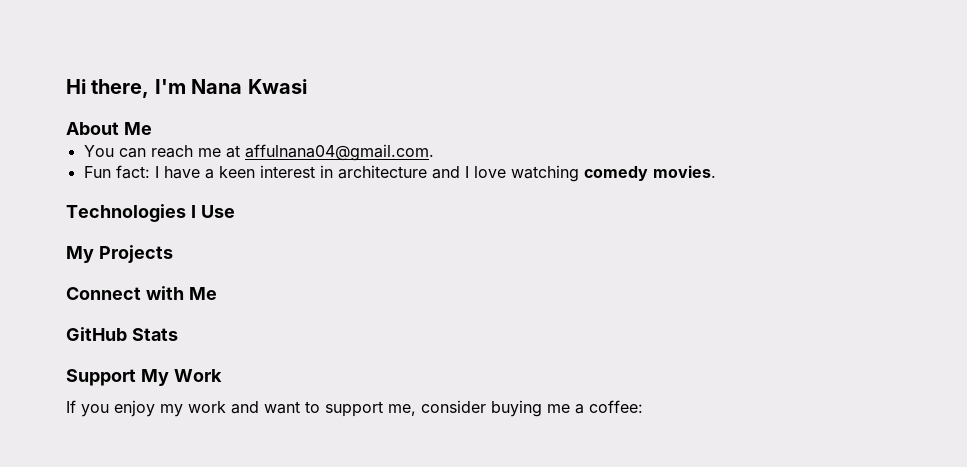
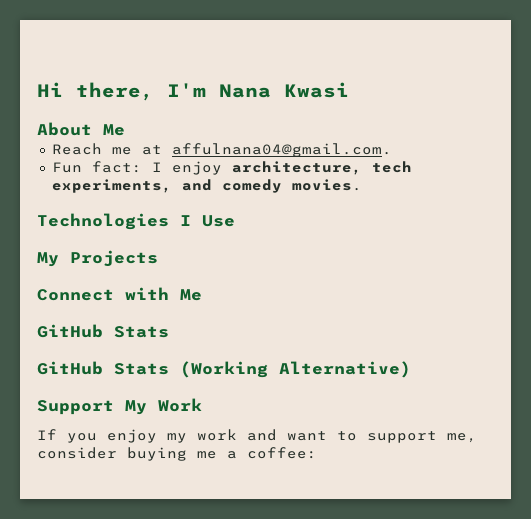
- You can reach me at affulnana04@gmail.com.
+ Reach me at affulnana04@gmail.com.
- Fun fact: I have a keen interest in architecture and I love watching comedy movies.
+ Fun fact: I enjoy architecture, tech experiments, and comedy movies.
+ GitHub Stats (Working Alternative)

